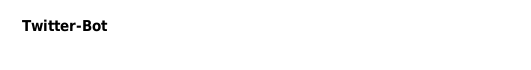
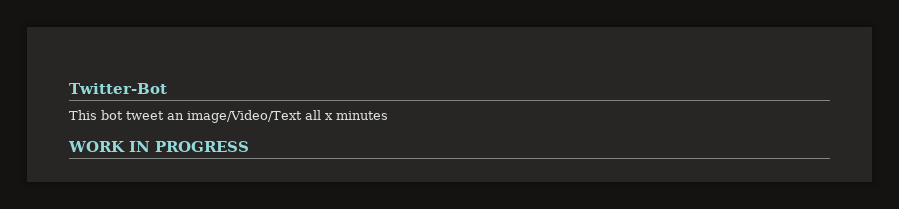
+ This bot tweet an image/Video/Text all x minutes
+ WORK IN PROGRESS

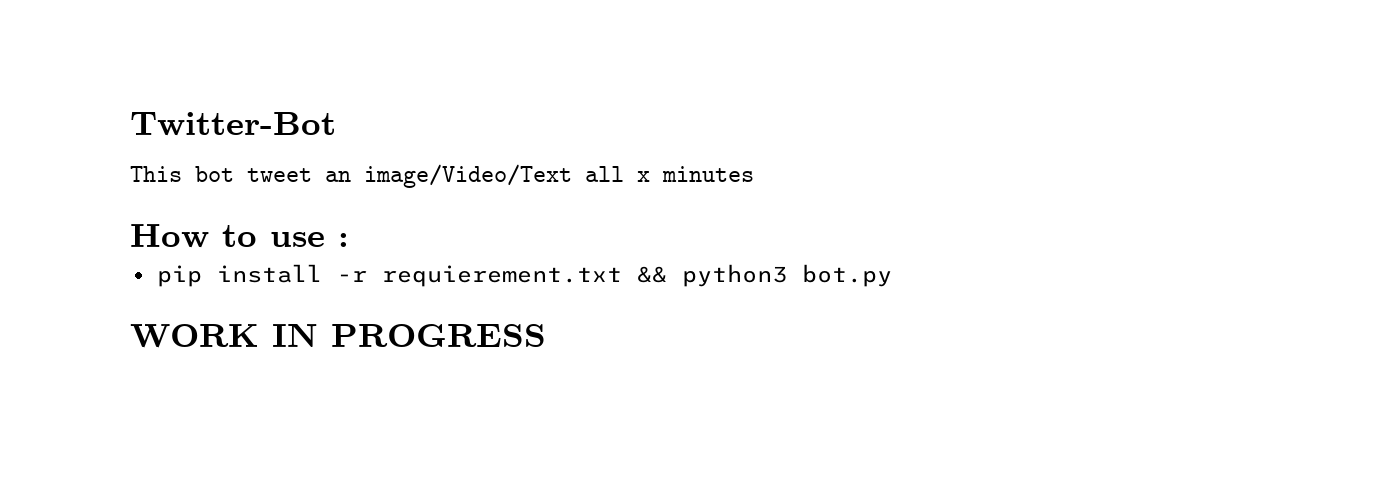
+ How to use :
+ pip install -r requierement.txt && python3 bot.py

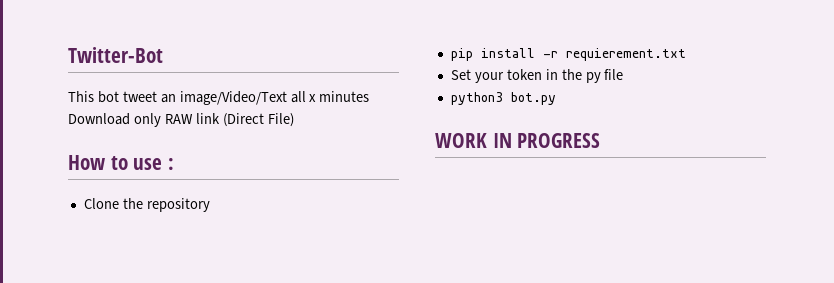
- This bot tweet an image/Video/Text all x minutes
+ This bot tweet an image/Video/Text all x minutes Download only RAW link (Direct File)
+ Clone the repository
- pip install -r requierement.txt && python3 bot.py
+ pip install -r requierement.txt
+ Set your token in the py file
+ python3 bot.py

